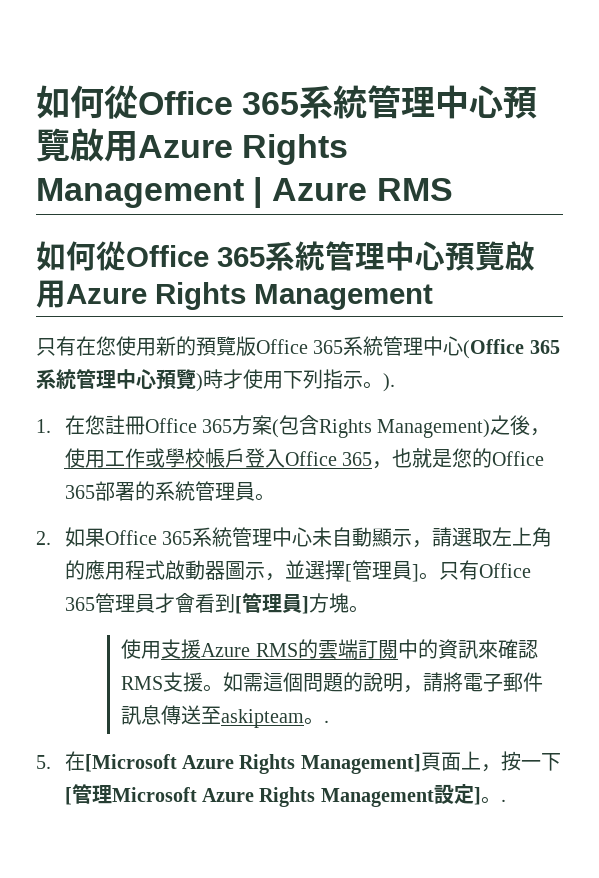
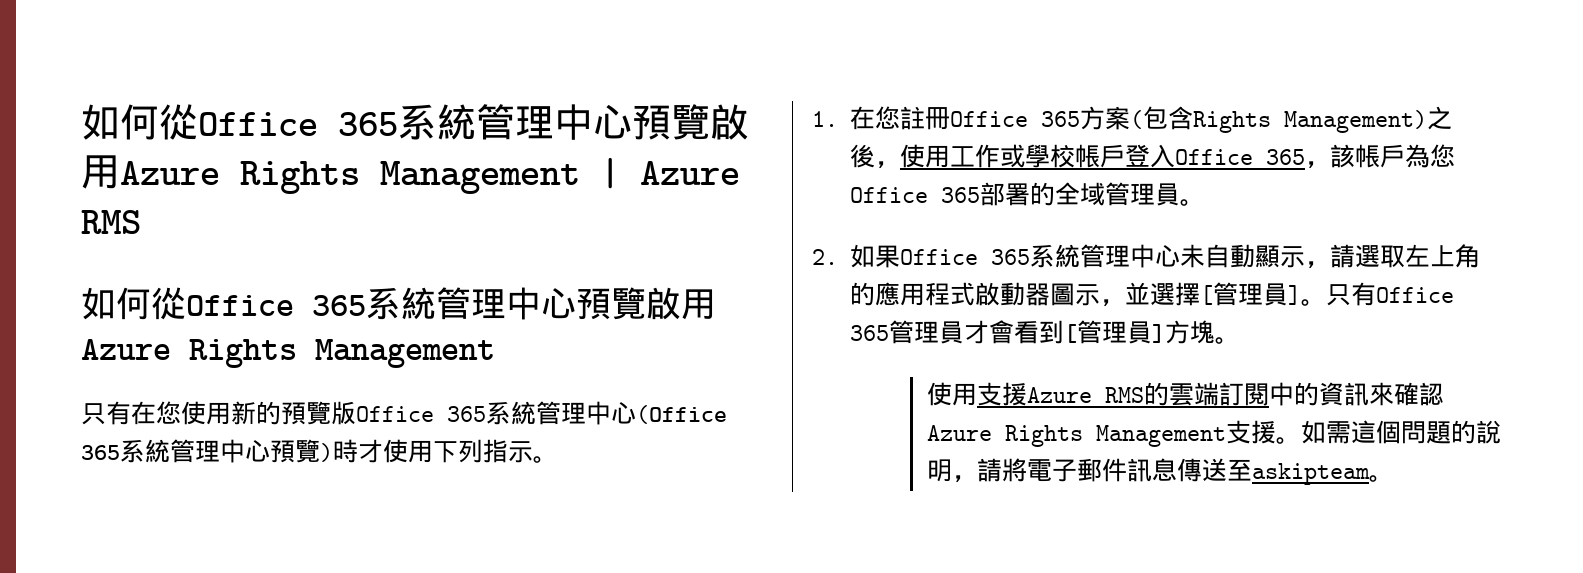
- 只有在您使用新的預覽版Office 365系統管理中心(Office 365系統管理中心預覽)時才使用下列指示。).
+ 只有在您使用新的預覽版Office 365系統管理中心(Office 365系統管理中心預覽)時才使用下列指示。
- 1.在您註冊Office 365方案(包含Rights Management)之後，使用工作或學校帳戶登入Office 365，也就是您的Office 365部署的系統管理員。
+ 1.在您註冊Office 365方案(包含Rights Management)之後，使用工作或學校帳戶登入Office 365，該帳戶為您Office 365部署的全域管理員。
- 使用支援Azure RMS的雲端訂閱中的資訊來確認RMS支援。
+ 使用支援Azure RMS的雲端訂閱中的資訊來確認Azure Rights Management支援。
- 如需這個問題的說明，請將電子郵件訊息傳送至askipteam。.
- 5.在[Microsoft Azure Rights Management]頁面上，按一下[管理Microsoft Azure Rights Management設定]。.
+ 如需這個問題的說明，請將電子郵件訊息傳送至askipteam。

